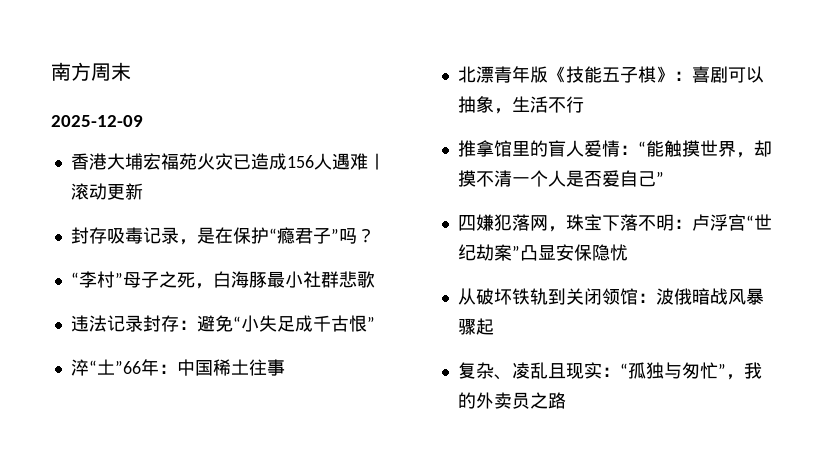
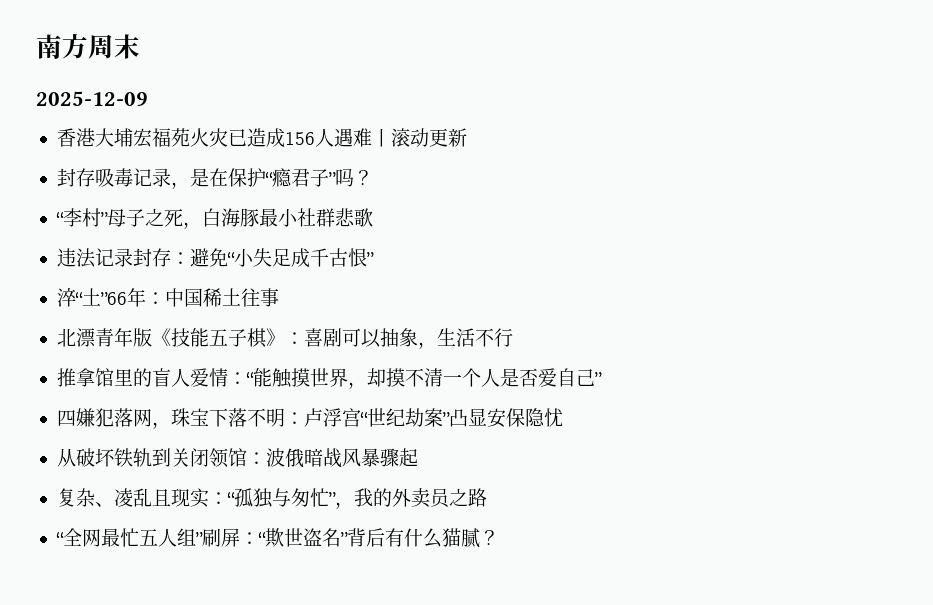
+ “全网最忙五人组”刷屏：“欺世盗名”背后有什么猫腻？

